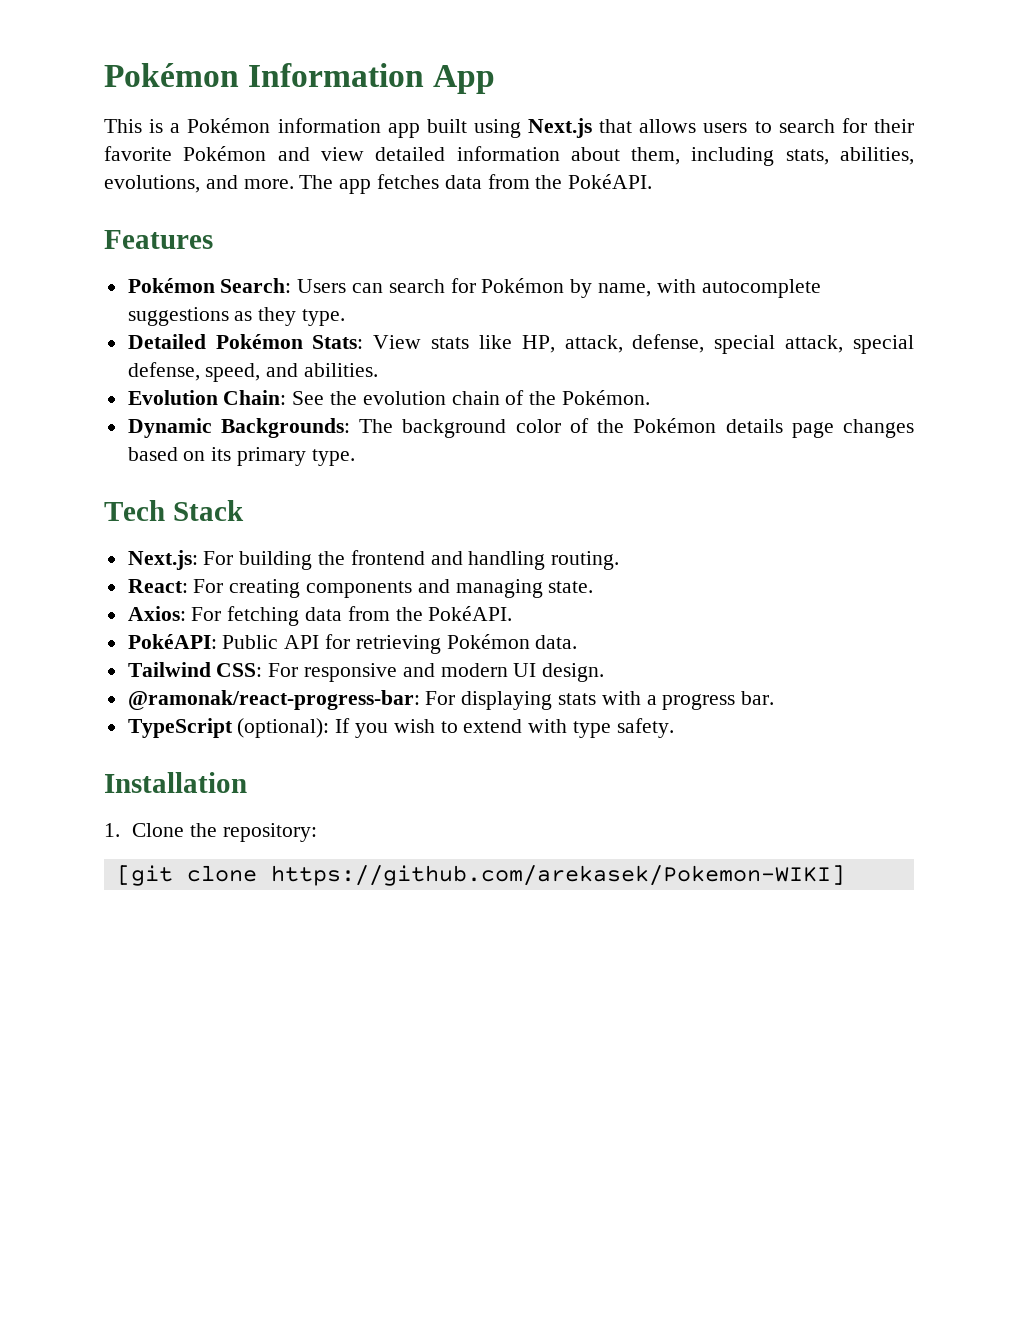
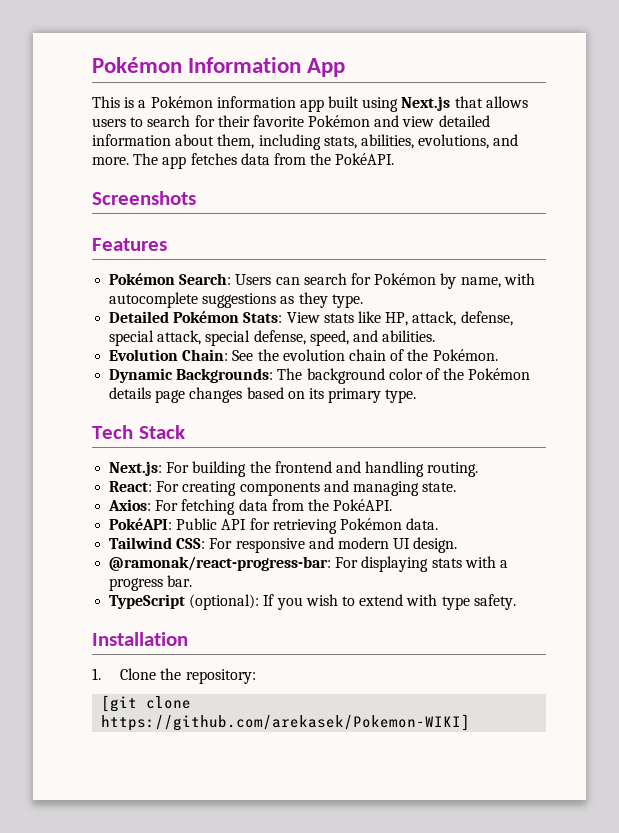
+ Screenshots

